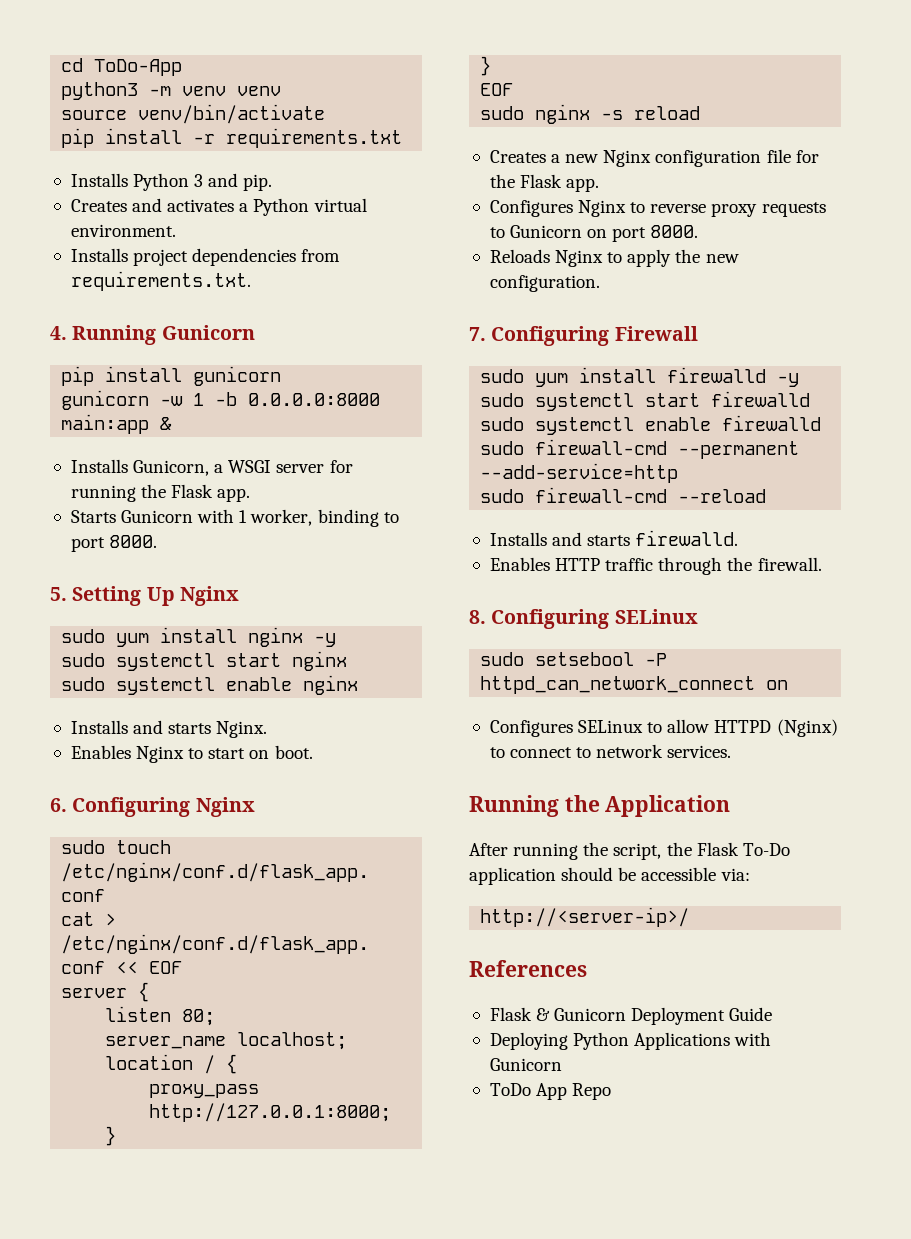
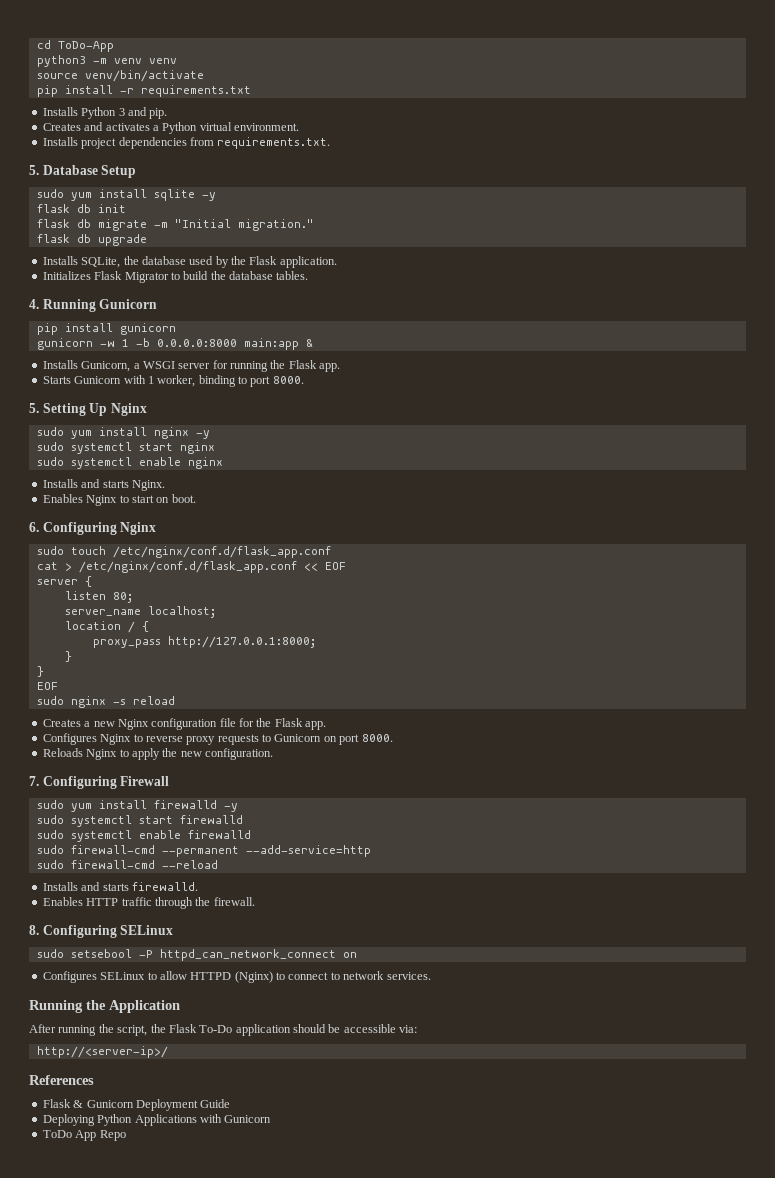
+ 5. Database Setup
+ sudo yum install sqlite -y
+ flask db init
+ flask db migrate -m "Initial migration."
+ flask db upgrade
+ Installs SQLite, the database used by the Flask application.
+ Initializes Flask Migrator to build the database tables.

